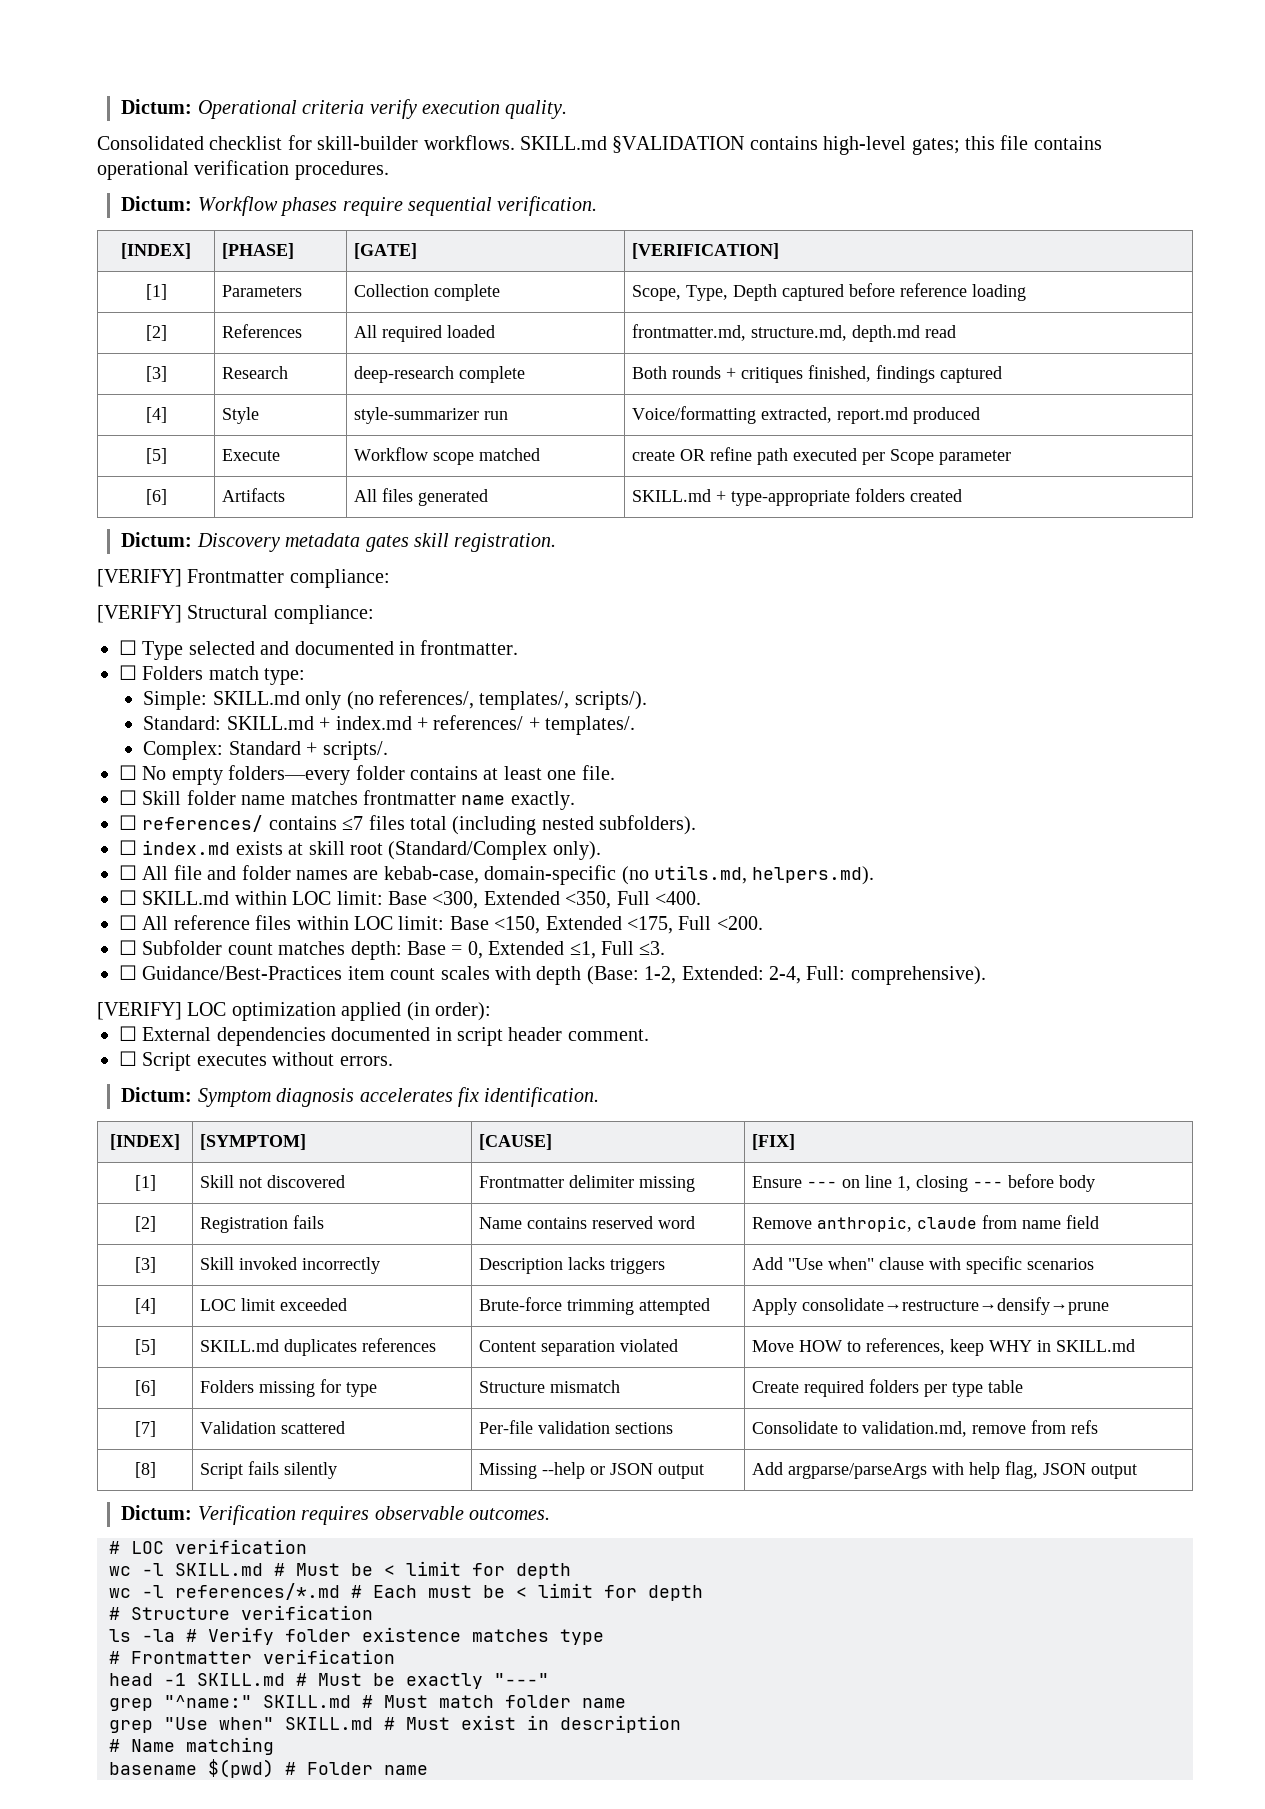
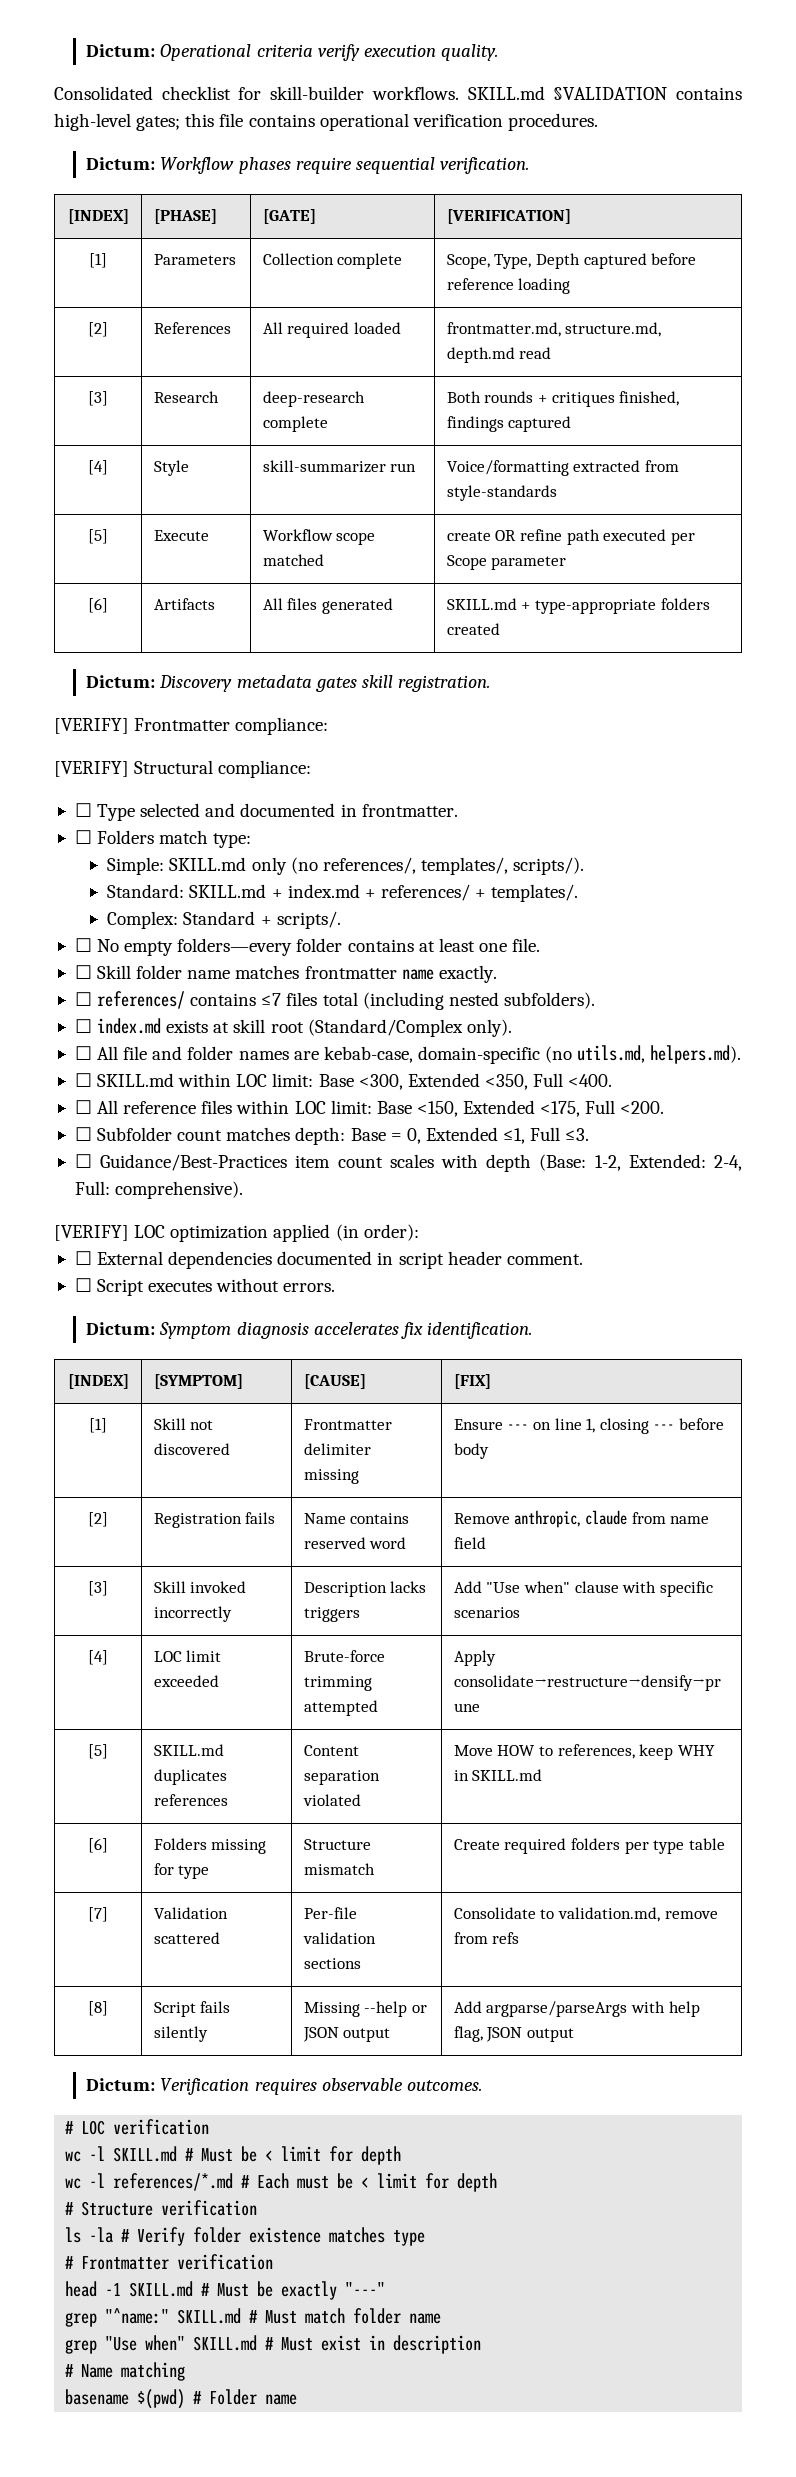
- [4] | Style | style-summarizer run | Voice/formatting extracted, report.md produced
+ [4] | Style | skill-summarizer run | Voice/formatting extracted from style-standards

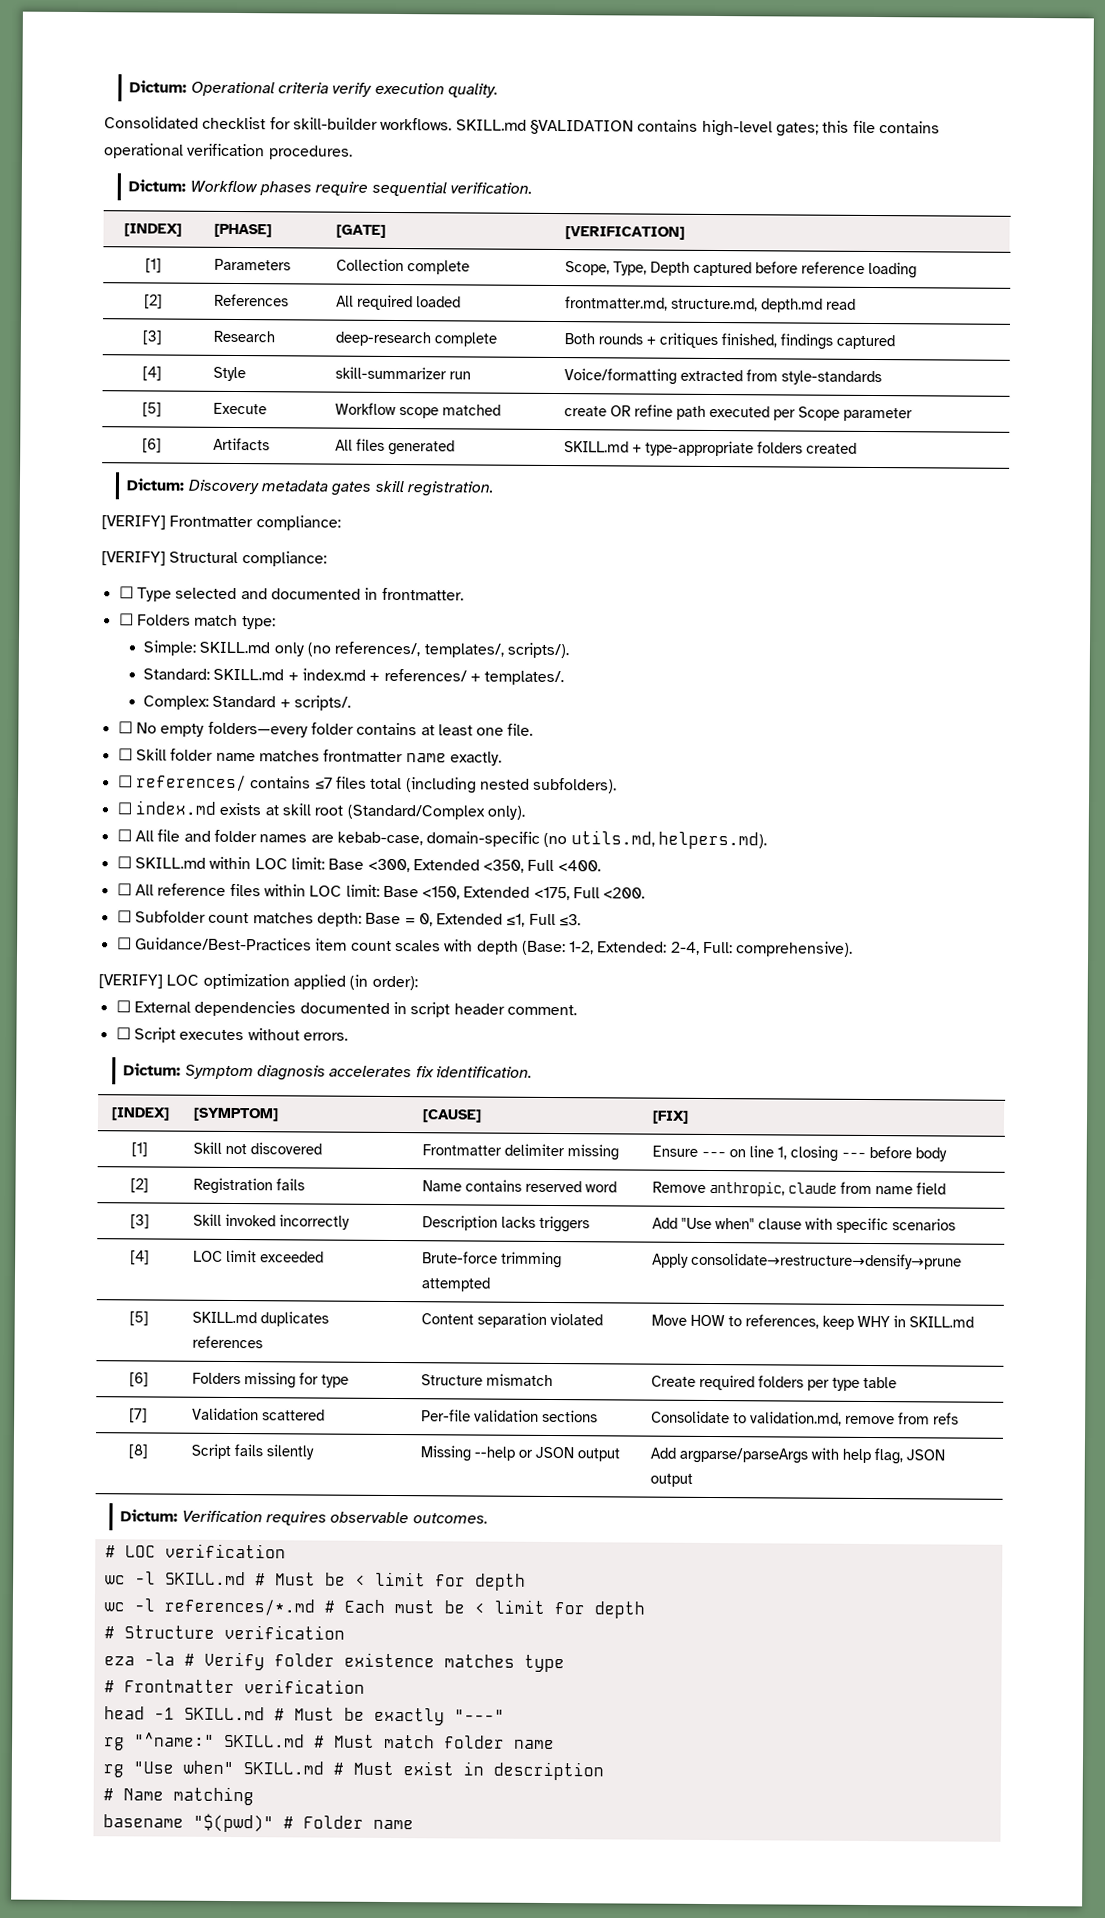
- ls -la # Verify folder existence matches type
+ eza -la # Verify folder existence matches type
- grep "^name:" SKILL.md # Must match folder name
+ rg "^name:" SKILL.md # Must match folder name
- grep "Use when" SKILL.md # Must exist in description
+ rg "Use when" SKILL.md # Must exist in description
- basename $(pwd) # Folder name
+ basename "$(pwd)" # Folder name

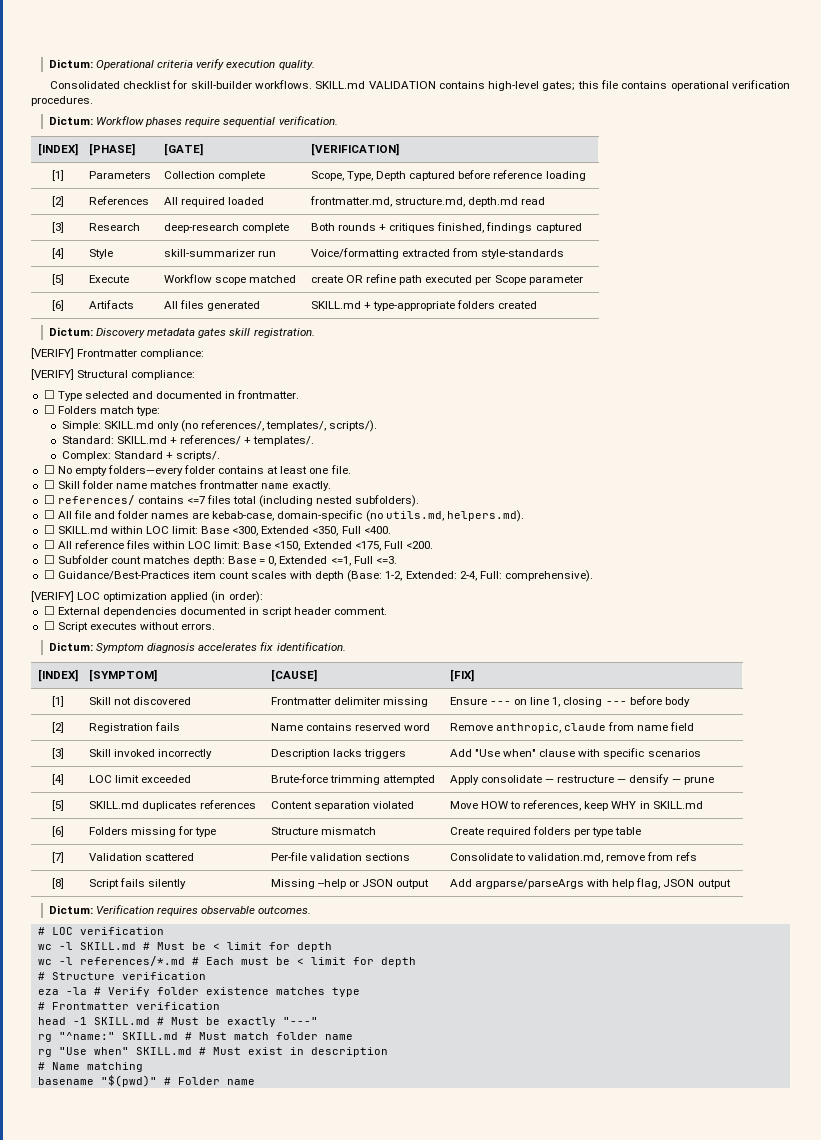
- SKILL.md §VALIDATION contains high-level gates; this file contains operational verification procedures.
+ SKILL.md VALIDATION contains high-level gates; this file contains operational verification procedures.
- Standard: SKILL.md + index.md + references/ + templates/.
+ Standard: SKILL.md + references/ + templates/.
- ☐ references/ contains ≤7 files total (including nested subfolders).
+ ☐ references/ contains <=7 files total (including nested subfolders).
- ☐ index.md exists at skill root (Standard/Complex only).
- ☐ Subfolder count matches depth: Base = 0, Extended ≤1, Full ≤3.
+ ☐ Subfolder count matches depth: Base = 0, Extended <=1, Full <=3.
- [4] | LOC limit exceeded | Brute-force trimming attempted | Apply consolidate→restructure→densify→prune
+ [4] | LOC limit exceeded | Brute-force trimming attempted | Apply consolidate — restructure — densify — prune

